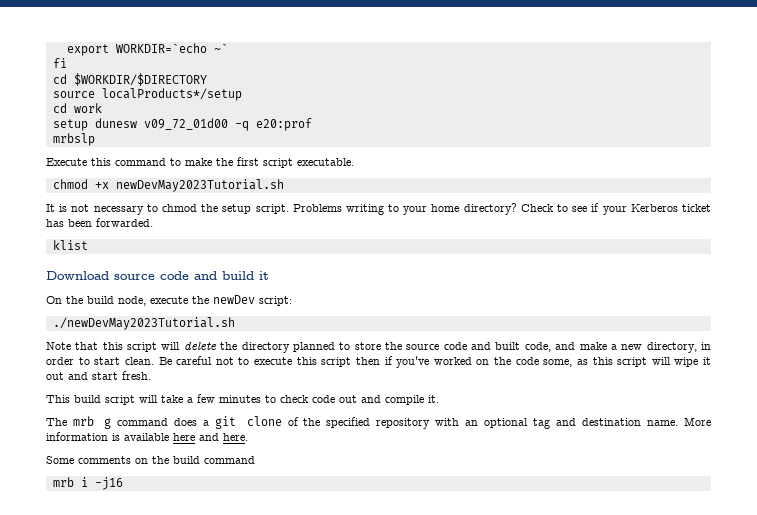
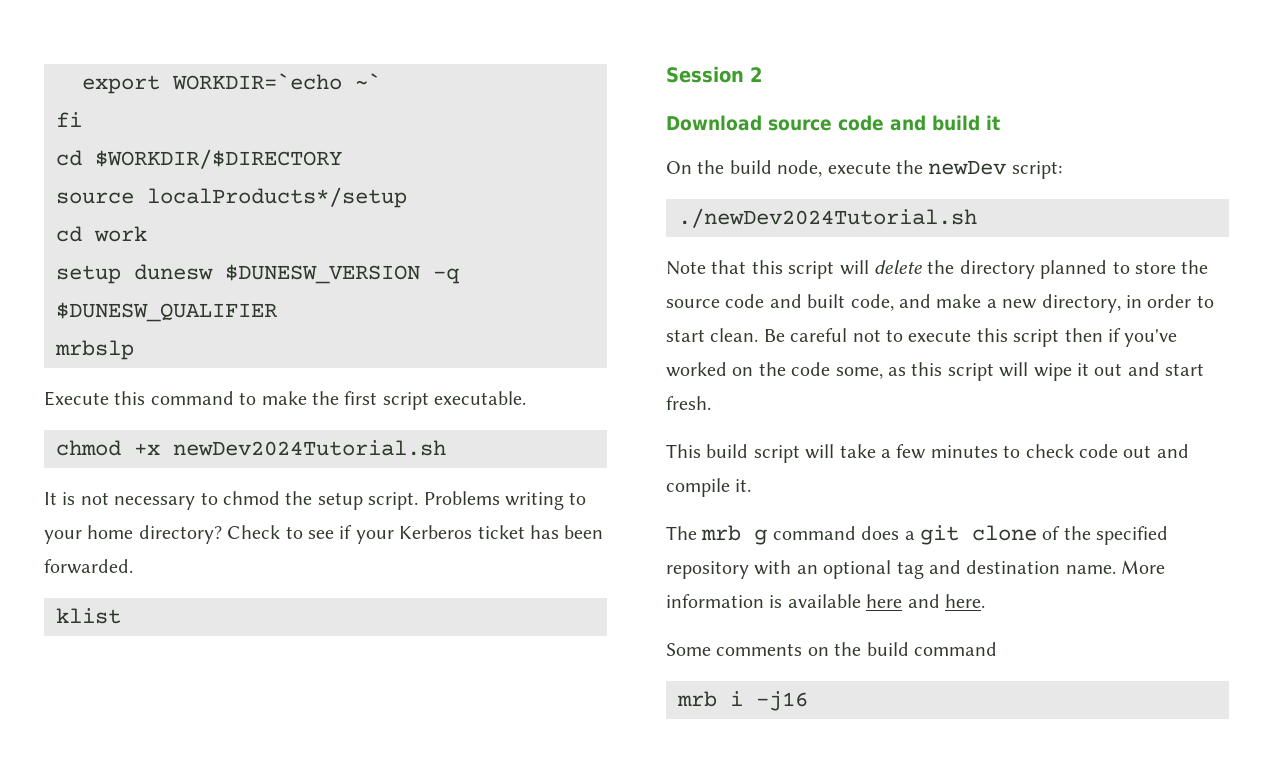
- setup dunesw v09_72_01d00 -q e20:prof
+ setup dunesw $DUNESW_VERSION -q $DUNESW_QUALIFIER
- chmod +x newDevMay2023Tutorial.sh
+ chmod +x newDev2024Tutorial.sh
+ Session 2
- ./newDevMay2023Tutorial.sh
+ ./newDev2024Tutorial.sh

